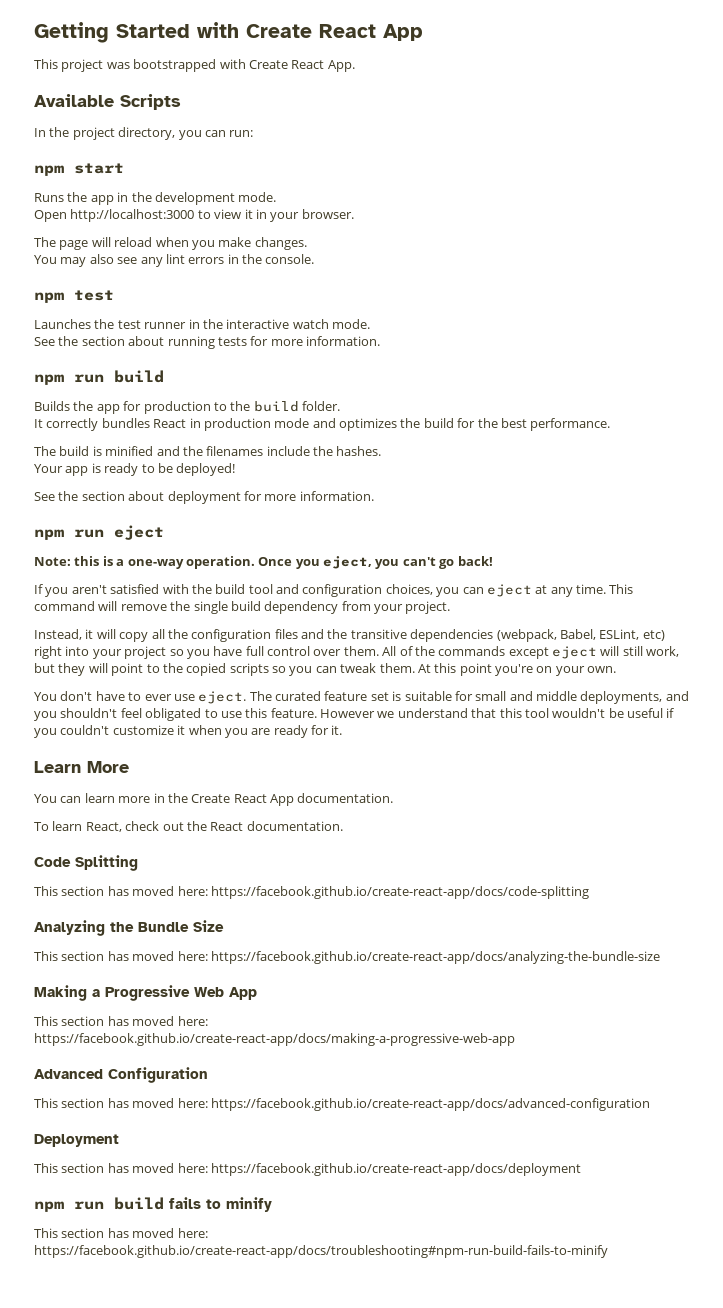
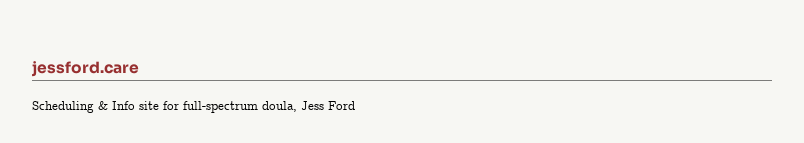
- Getting Started with Create React App
- This project was bootstrapped with Create React App.
- Available Scripts
- In the project directory, you can run:
- npm start
- Runs the app in the development mode.
- Open http://localhost:3000 to view it in your browser.
- The page will reload when you make changes.
- You may also see any lint errors in the console.
- npm test
- Launches the test runner in the interactive watch mode.
- See the section about running tests for more information.
- npm run build
- Builds the app for production to the build folder.
- It correctly bundles React in production mode and optimizes the build for the best performance.
- The build is minified and the filenames include the hashes.
- Your app is ready to be deployed!
- See the section about deployment for more information.
- npm run eject
- Note: this is a one-way operation. Once you eject, you can't go back!
- If you aren't satisfied with the build tool and configuration choices, you can eject at any time. This command will remove the single build dependency from your project.
- Instead, it will copy all the configuration files and the transitive dependencies (webpack, Babel, ESLint, etc) right into your project so you have full control over them. All of the commands except eject will still work, but they will point to the copied scripts so you can tweak them. At this point you're on your own.
- You don't have to ever use eject. The curated feature set is suitable for small and middle deployments, and you shouldn't feel obligated to use this feature. However we understand that this tool wouldn't be useful if you couldn't customize it when you are ready for it.
- Learn More
- You can learn more in the Create React App documentation.
- To learn React, check out the React documentation.
- Code Splitting
- This section has moved here: https://facebook.github.io/create-react-app/docs/code-splitting
- Analyzing the Bundle Size
- This section has moved here: https://facebook.github.io/create-react-app/docs/analyzing-the-bundle-size
- Making a Progressive Web App
- This section has moved here: https://facebook.github.io/create-react-app/docs/making-a-progressive-web-app
- Advanced Configuration
- This section has moved here: https://facebook.github.io/create-react-app/docs/advanced-configuration
- Deployment
- This section has moved here: https://facebook.github.io/create-react-app/docs/deployment
- npm run build fails to minify
- This section has moved here: https://facebook.github.io/create-react-app/docs/troubleshooting#npm-run-build-fails-to-minify
+ jessford.care
+ Scheduling & Info site for full-spectrum doula, Jess Ford

